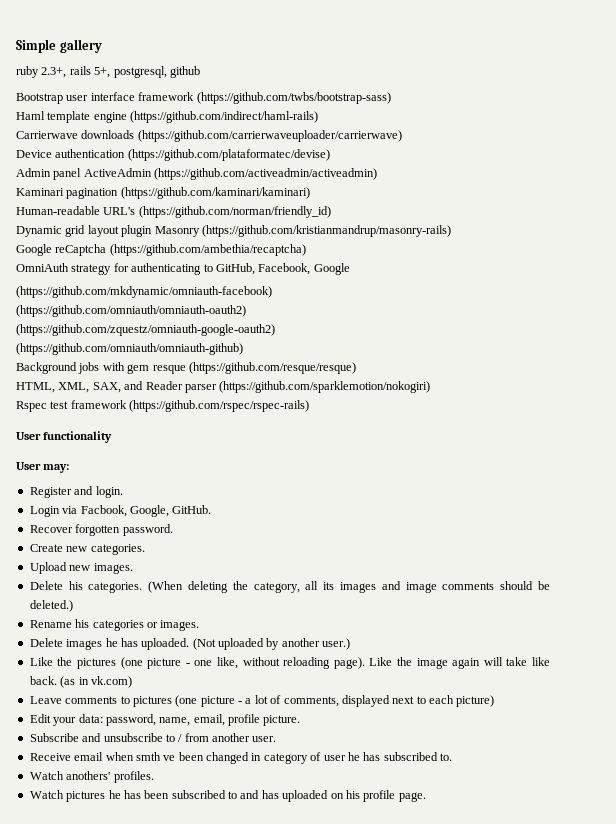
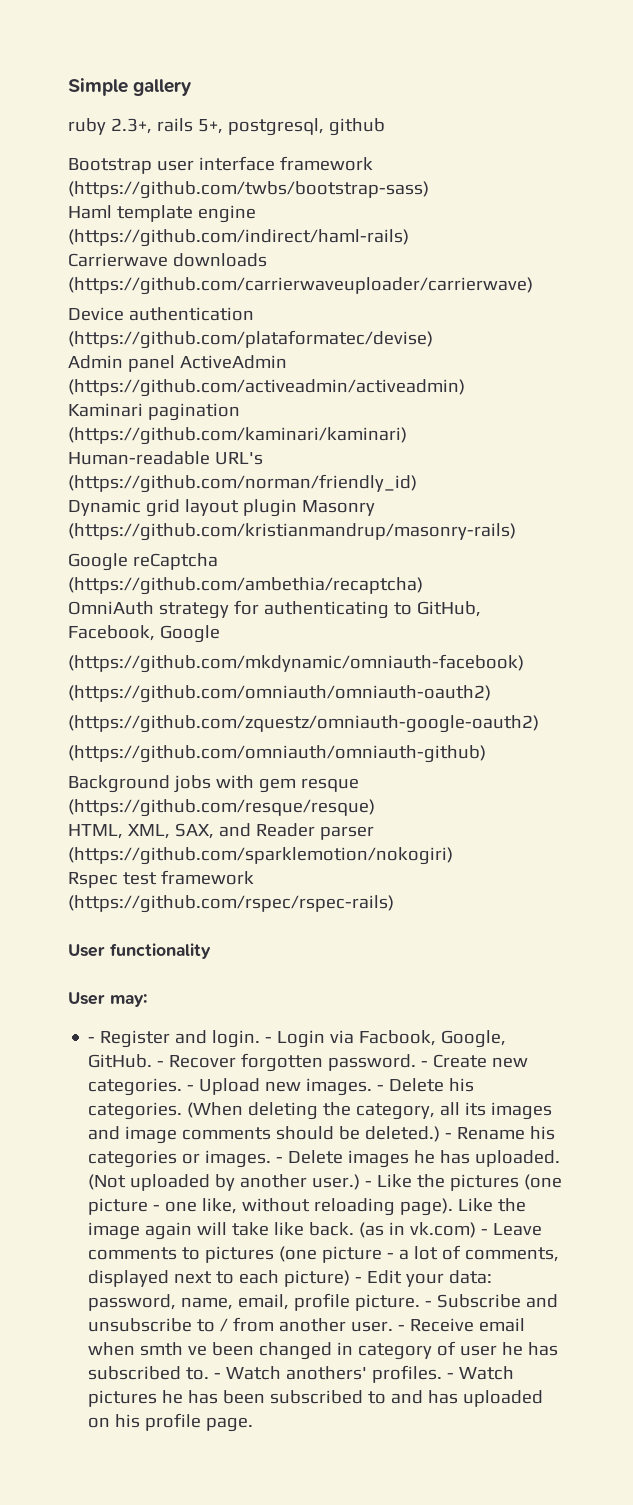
- Register and login.
- Login via Facbook, Google, GitHub.
- Recover forgotten password.
- Create new categories.
- Upload new images.
- Delete his categories.
+ - Register and login. - Login via Facbook, Google, GitHub. - Recover forgotten password. - Create new categories. - Upload new images. - Delete his categories.
- (When deleting the category, all its images and image comments should be deleted.)
- Rename his categories or images.
- Delete images he has uploaded.
+ (When deleting the category, all its images and image comments should be deleted.) - Rename his categories or images. - Delete images he has uploaded.
- (Not uploaded by another user.)
- Like the pictures (one picture - one like, without reloading page).
+ (Not uploaded by another user.) - Like the pictures (one picture - one like, without reloading page).
- (as in vk.com)
- Leave comments to pictures (one picture - a lot of comments, displayed next to each picture)
- Edit your data:
+ (as in vk.com) - Leave comments to pictures (one picture - a lot of comments, displayed next to each picture) - Edit your data:
- password, name, email, profile picture.
- Subscribe and unsubscribe to / from another user.
- Receive email when smth ve been changed in category of user he has subscribed to.
- Watch anothers' profiles.
- Watch pictures he has been subscribed to and has uploaded on his profile page.
+ password, name, email, profile picture. - Subscribe and unsubscribe to / from another user. - Receive email when smth ve been changed in category of user he has subscribed to. - Watch anothers' profiles. - Watch pictures he has been subscribed to and has uploaded on his profile page.

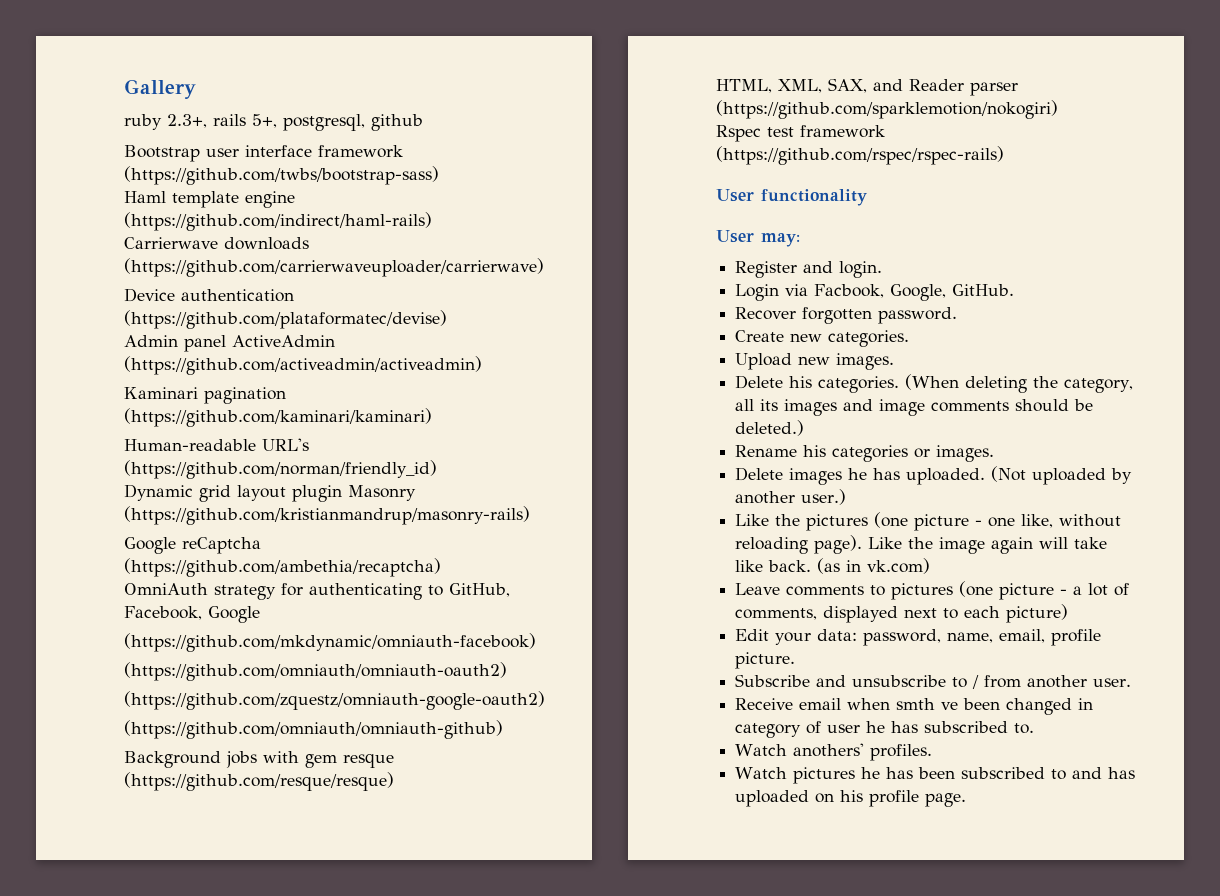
- Simple gallery
+ Gallery
- - Register and login. - Login via Facbook, Google, GitHub. - Recover forgotten password. - Create new categories. - Upload new images. - Delete his categories.
+ Register and login.
+ Login via Facbook, Google, GitHub.
+ Recover forgotten password.
+ Create new categories.
+ Upload new images.
+ Delete his categories.
- (When deleting the category, all its images and image comments should be deleted.) - Rename his categories or images. - Delete images he has uploaded.
+ (When deleting the category, all its images and image comments should be deleted.)
+ Rename his categories or images.
+ Delete images he has uploaded.
- (Not uploaded by another user.) - Like the pictures (one picture - one like, without reloading page).
+ (Not uploaded by another user.)
+ Like the pictures (one picture - one like, without reloading page).
- (as in vk.com) - Leave comments to pictures (one picture - a lot of comments, displayed next to each picture) - Edit your data:
+ (as in vk.com)
+ Leave comments to pictures (one picture - a lot of comments, displayed next to each picture)
+ Edit your data:
- password, name, email, profile picture. - Subscribe and unsubscribe to / from another user. - Receive email when smth ve been changed in category of user he has subscribed to. - Watch anothers' profiles. - Watch pictures he has been subscribed to and has uploaded on his profile page.
+ password, name, email, profile picture.
+ Subscribe and unsubscribe to / from another user.
+ Receive email when smth ve been changed in category of user he has subscribed to.
+ Watch anothers' profiles.
+ Watch pictures he has been subscribed to and has uploaded on his profile page.

